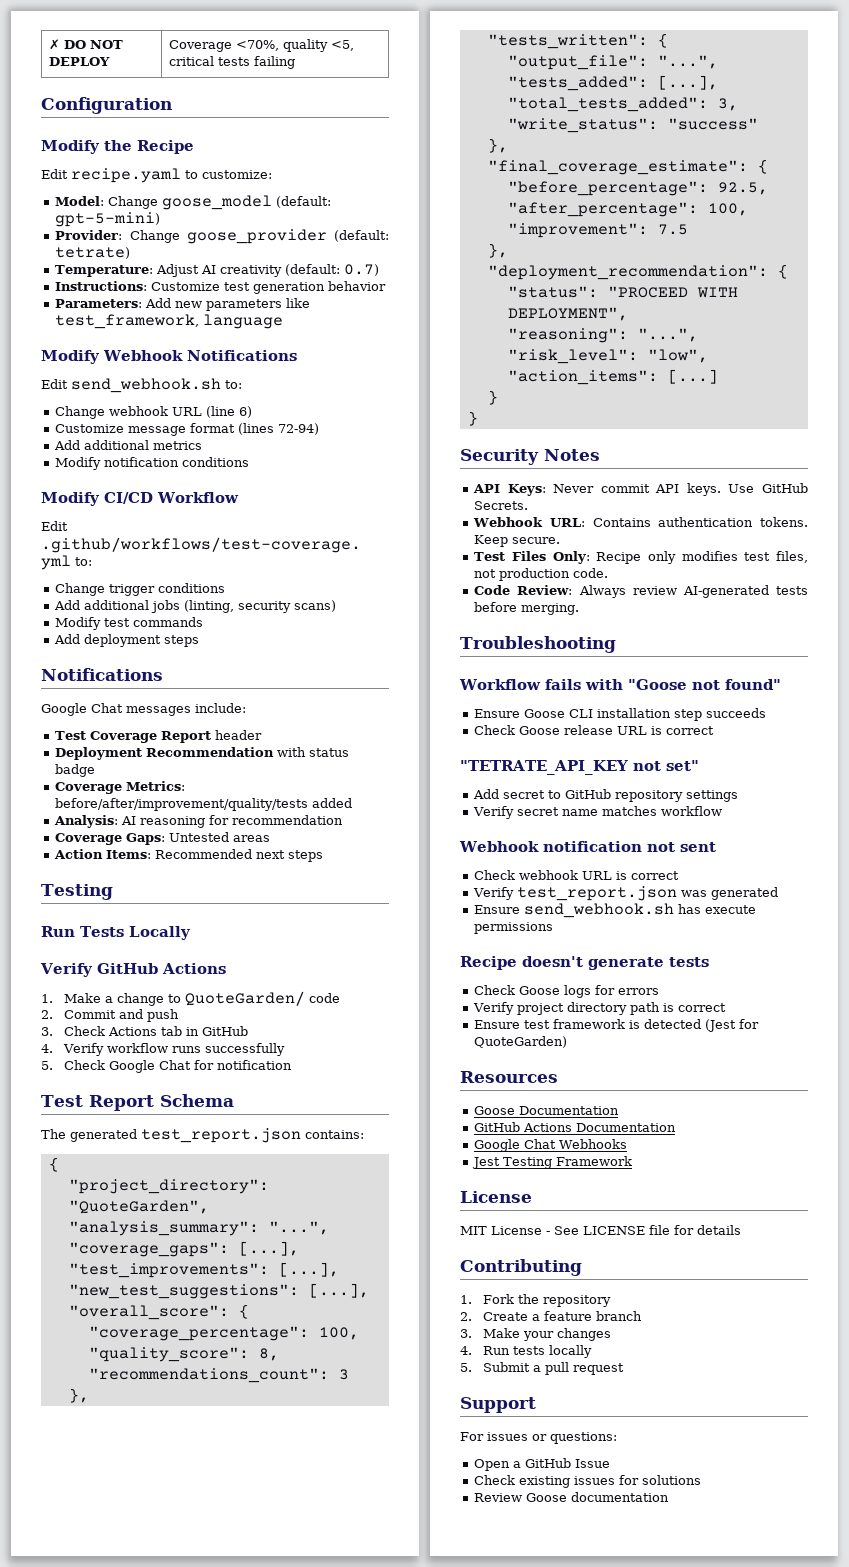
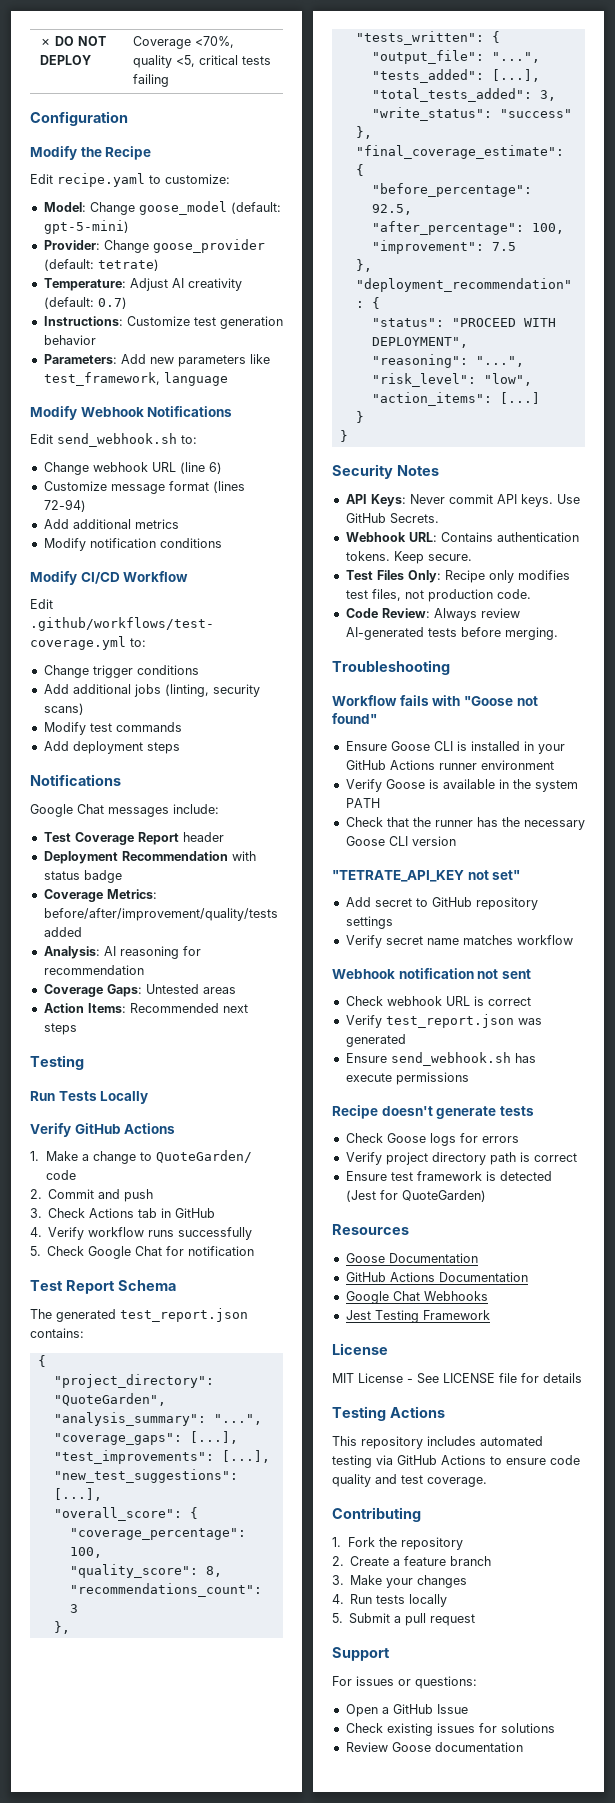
- Ensure Goose CLI installation step succeeds
- Check Goose release URL is correct
+ Ensure Goose CLI is installed in your GitHub Actions runner environment
+ Verify Goose is available in the system PATH
+ Check that the runner has the necessary Goose CLI version
+ Testing Actions
+ This repository includes automated testing via GitHub Actions to ensure code quality and test coverage.

